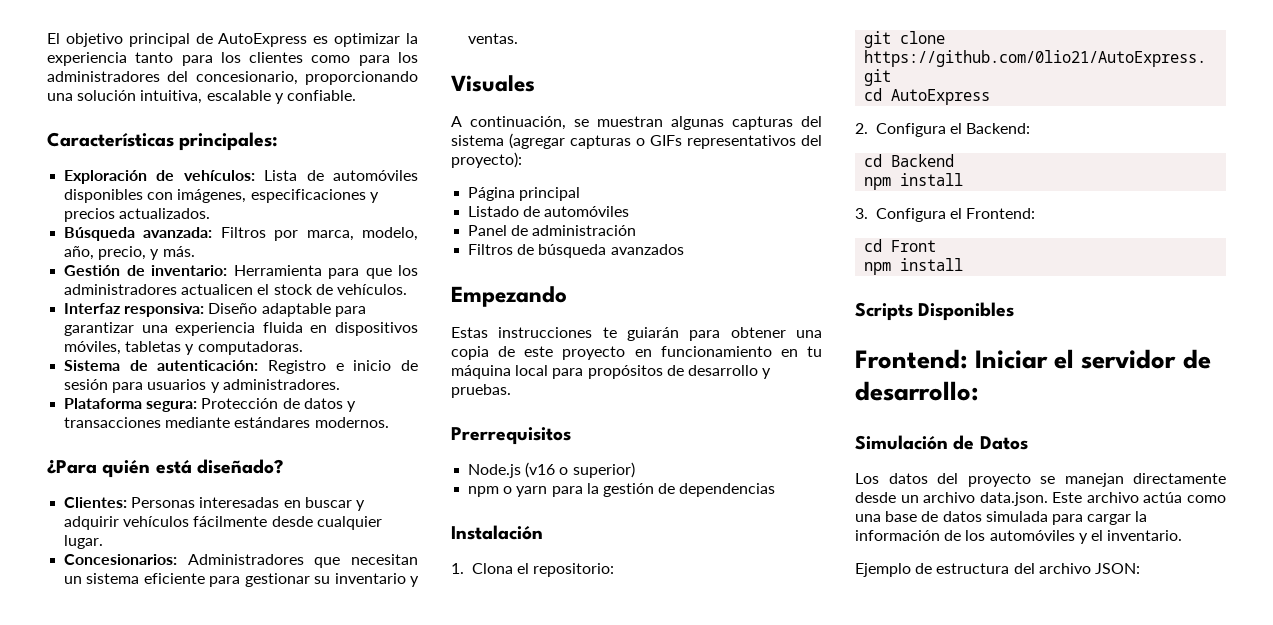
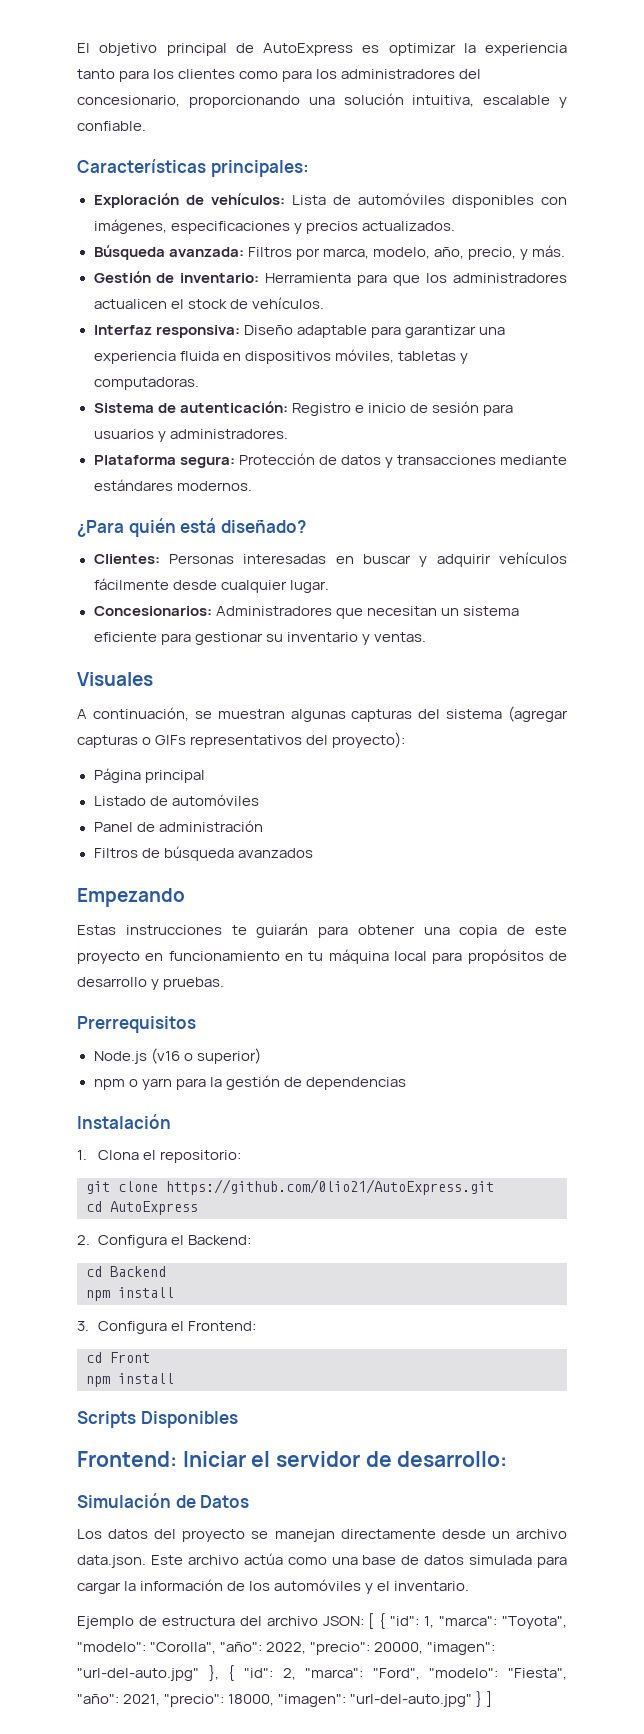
- Ejemplo de estructura del archivo JSON:
+ Ejemplo de estructura del archivo JSON: [ { "id": 1, "marca": "Toyota", "modelo": "Corolla", "año": 2022, "precio": 20000, "imagen": "url-del-auto.jpg" }, { "id": 2, "marca": "Ford", "modelo": "Fiesta", "año": 2021, "precio": 18000, "imagen": "url-del-auto.jpg" } ]

